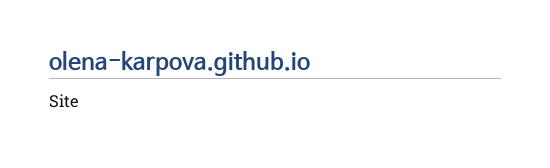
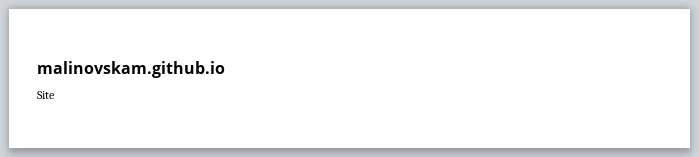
- olena-karpova.github.io
+ malinovskam.github.io

